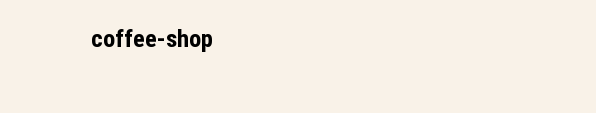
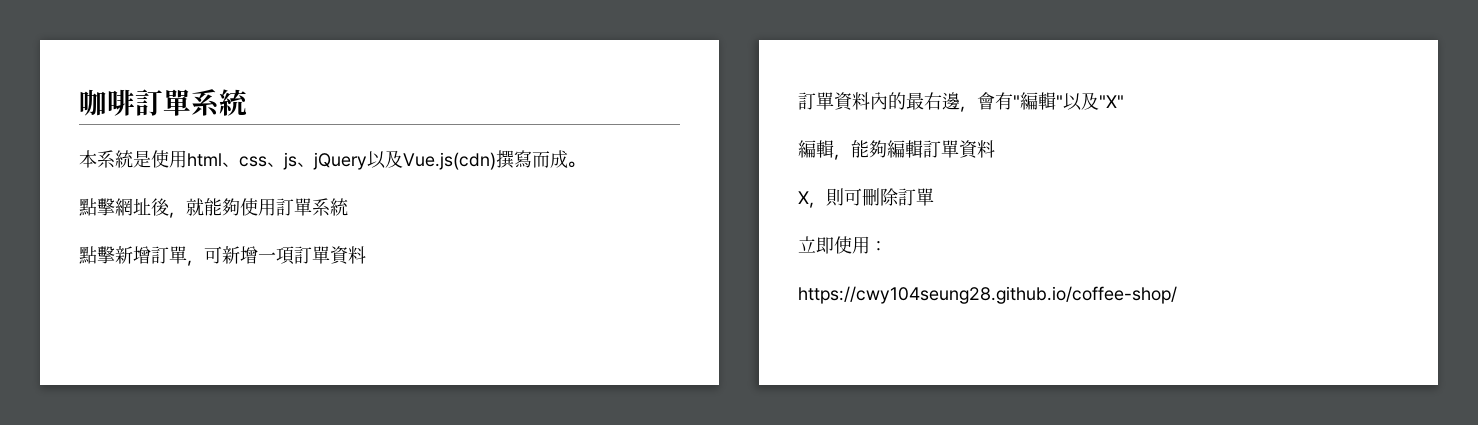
- coffee-shop
+ 咖啡訂單系統
+ 本系統是使用html、css、js、jQuery以及Vue.js(cdn)撰寫而成。
+ 點擊網址後，就能夠使用訂單系統
+ 點擊新增訂單，可新增一項訂單資料
+ 訂單資料內的最右邊，會有"編輯"以及"X"
+ 編輯，能夠編輯訂單資料
+ X，則可刪除訂單
+ 立即使用：
+ https://cwy104seung28.github.io/coffee-shop/

